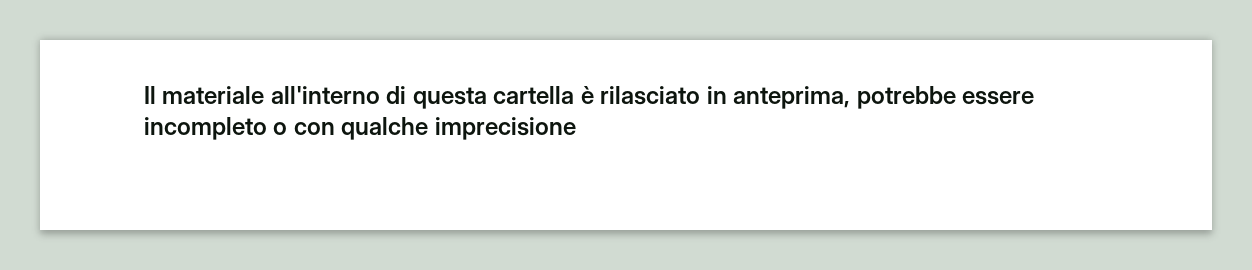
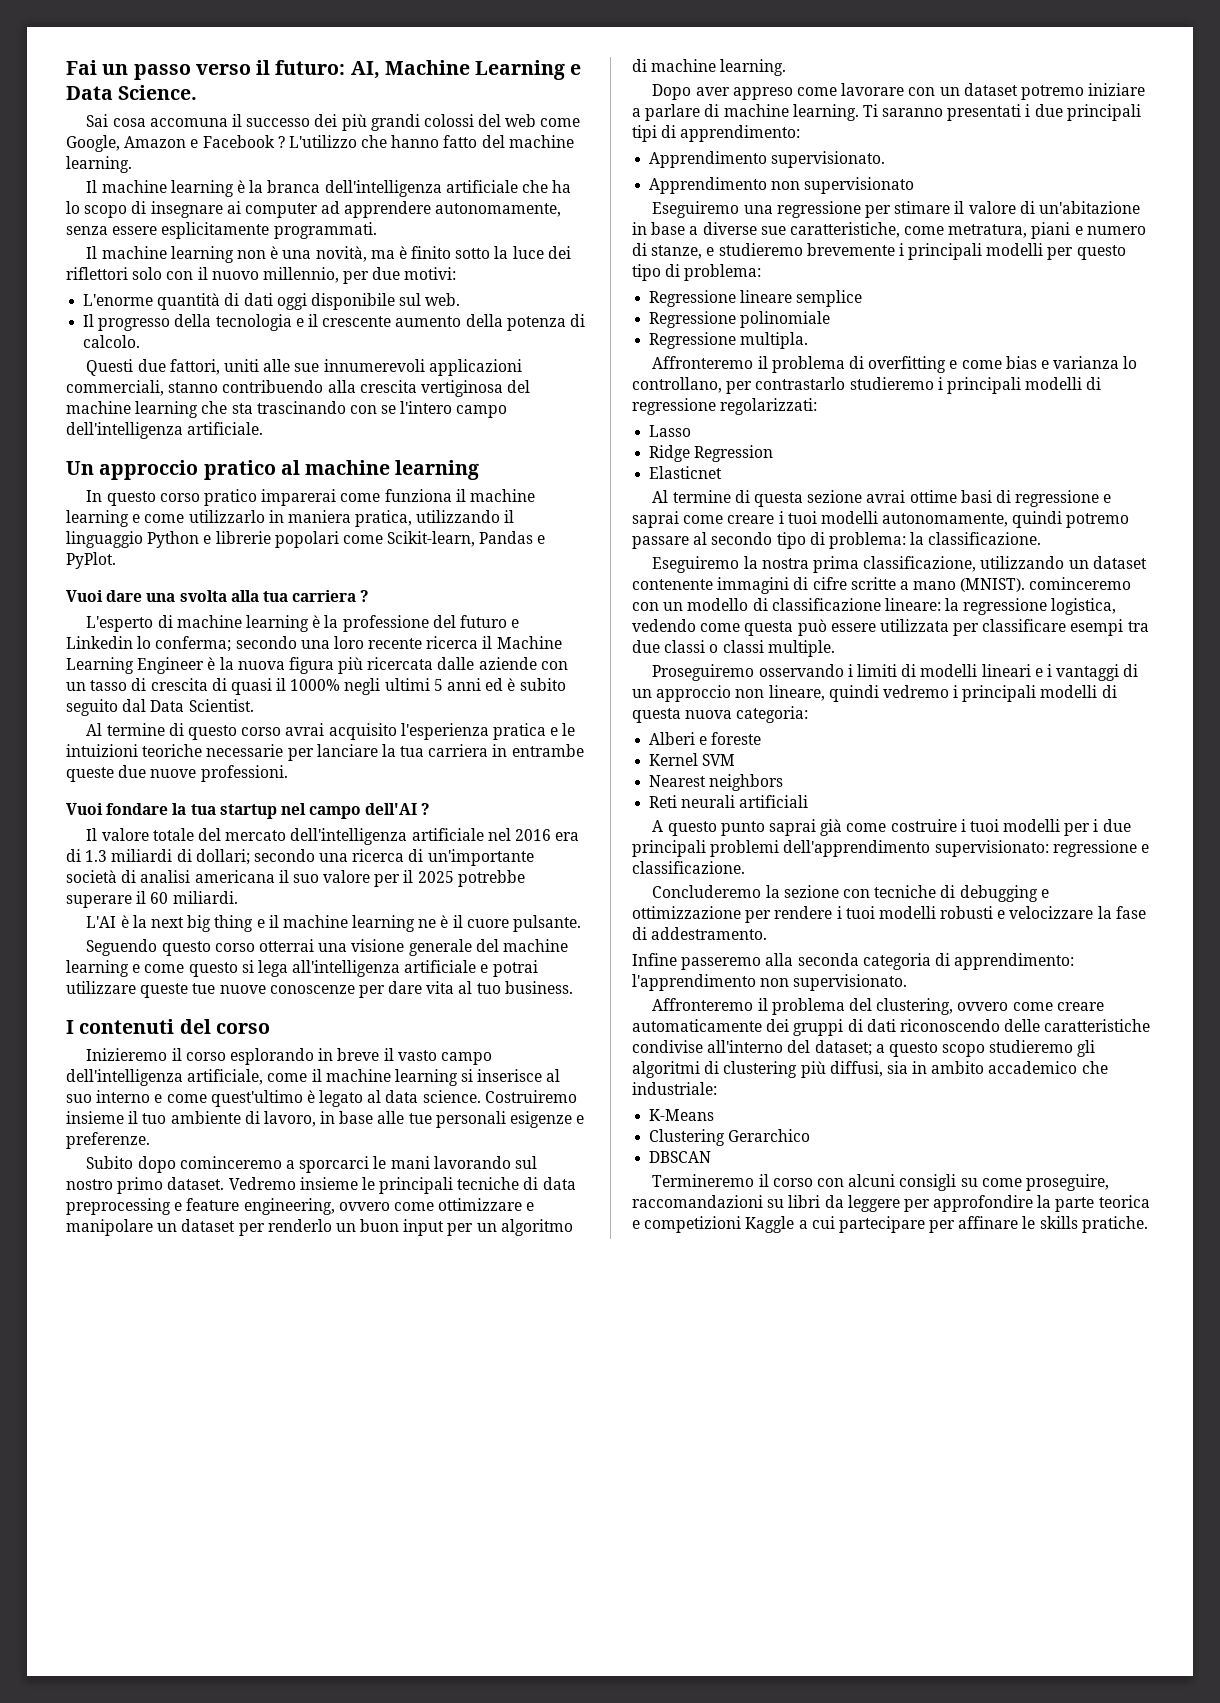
- Il materiale all'interno di questa cartella è rilasciato in anteprima, potrebbe essere incompleto o con qualche imprecisione
+ Fai un passo verso il futuro: AI, Machine Learning e Data Science.
+ Sai cosa accomuna il successo dei più grandi colossi del web come Google, Amazon e Facebook ? L'utilizzo che hanno fatto del machine learning.
+ Il machine learning è la branca dell'intelligenza artificiale che ha lo scopo di insegnare ai computer ad apprendere autonomamente, senza essere esplicitamente programmati.
+ Il machine learning non è una novità, ma è finito sotto la luce dei riflettori solo con il nuovo millennio, per due motivi:
+ L'enorme quantità di dati oggi disponibile sul web.
+ Il progresso della tecnologia e il crescente aumento della potenza di calcolo.
+ Questi due fattori, uniti alle sue innumerevoli applicazioni commerciali, stanno contribuendo alla crescita vertiginosa del machine learning che sta trascinando con se l'intero campo dell'intelligenza artificiale.
+ Un approccio pratico al machine learning
+ In questo corso pratico imparerai come funziona il machine learning e come utilizzarlo in maniera pratica, utilizzando il linguaggio Python e librerie popolari come Scikit-learn, Pandas e PyPlot.
+ Vuoi dare una svolta alla tua carriera ?
+ L'esperto di machine learning è la professione del futuro e Linkedin lo conferma; secondo una loro recente ricerca il Machine Learning Engineer è la nuova figura più ricercata dalle aziende con un tasso di crescita di quasi il 1000% negli ultimi 5 anni ed è subito seguito dal Data Scientist.
+ Al termine di questo corso avrai acquisito l'esperienza pratica e le intuizioni teoriche necessarie per lanciare la tua carriera in entrambe queste due nuove professioni.
+ Vuoi fondare la tua startup nel campo dell'AI ?
+ Il valore totale del mercato dell'intelligenza artificiale nel 2016 era di 1.3 miliardi di dollari; secondo una ricerca di un'importante società di analisi americana il suo valore per il 2025 potrebbe superare il 60 miliardi.
+ L'AI è la next big thing e il machine learning ne è il cuore pulsante.
+ Seguendo questo corso otterrai una visione generale del machine learning e come questo si lega all'intelligenza artificiale e potrai utilizzare queste tue nuove conoscenze per dare vita al tuo business.
+ I contenuti del corso
+ Inizieremo il corso esplorando in breve il vasto campo dell'intelligenza artificiale, come il machine learning si inserisce al suo interno e come quest'ultimo è legato al data science. Costruiremo insieme il tuo ambiente di lavoro, in base alle tue personali esigenze e preferenze.
+ Subito dopo cominceremo a sporcarci le mani lavorando sul nostro primo dataset. Vedremo insieme le principali tecniche di data preprocessing e feature engineering, ovvero come ottimizzare e manipolare un dataset per renderlo un buon input per un algoritmo di machine learning.
+ Dopo aver appreso come lavorare con un dataset potremo iniziare a parlare di machine learning. Ti saranno presentati i due principali tipi di apprendimento:
+ Apprendimento supervisionato.
+ Apprendimento non supervisionato
+ Eseguiremo una regressione per stimare il valore di un'abitazione in base a diverse sue caratteristiche, come metratura, piani e numero di stanze, e studieremo brevemente i principali modelli per questo tipo di problema:
+ Regressione lineare semplice
+ Regressione polinomiale
+ Regressione multipla.
+ Affronteremo il problema di overfitting e come bias e varianza lo controllano, per contrastarlo studieremo i principali modelli di regressione regolarizzati:
+ Lasso
+ Ridge Regression
+ Elasticnet
+ Al termine di questa sezione avrai ottime basi di regressione e saprai come creare i tuoi modelli autonomamente, quindi potremo passare al secondo tipo di problema: la classificazione.
+ Eseguiremo la nostra prima classificazione, utilizzando un dataset contenente immagini di cifre scritte a mano (MNIST). cominceremo con un modello di classificazione lineare: la regressione logistica, vedendo come questa può essere utilizzata per classificare esempi tra due classi o classi multiple.
+ Proseguiremo osservando i limiti di modelli lineari e i vantaggi di un approccio non lineare, quindi vedremo i principali modelli di questa nuova categoria:
+ Alberi e foreste
+ Kernel SVM
+ Nearest neighbors
+ Reti neurali artificiali
+ A questo punto saprai già come costruire i tuoi modelli per i due principali problemi dell'apprendimento supervisionato: regressione e classificazione.
+ Concluderemo la sezione con tecniche di debugging e ottimizzazione per rendere i tuoi modelli robusti e velocizzare la fase di addestramento.
+ Infine passeremo alla seconda categoria di apprendimento: l'apprendimento non supervisionato.
+ Affronteremo il problema del clustering, ovvero come creare automaticamente dei gruppi di dati riconoscendo delle caratteristiche condivise all'interno del dataset; a questo scopo studieremo gli algoritmi di clustering più diffusi, sia in ambito accademico che industriale:
+ K-Means
+ Clustering Gerarchico
+ DBSCAN
+ Termineremo il corso con alcuni consigli su come proseguire, raccomandazioni su libri da leggere per approfondire la parte teorica e competizioni Kaggle a cui partecipare per affinare le skills pratiche.

